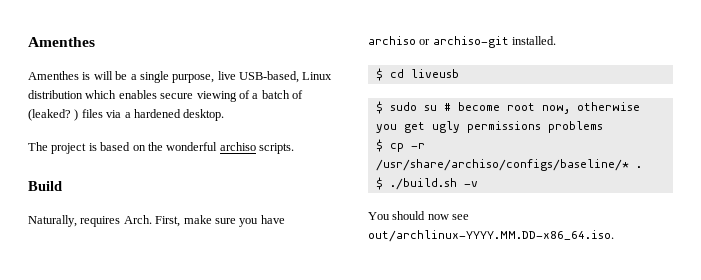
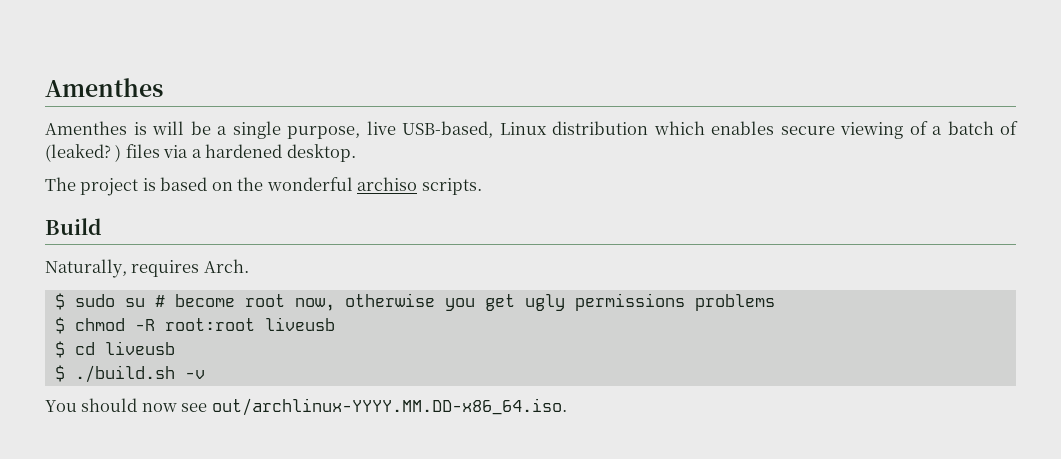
- First, make sure you have archiso or archiso-git installed.
- $ cd liveusb
- $ cp -r /usr/share/archiso/configs/baseline/* .
+ $ chmod -R root:root liveusb
+ $ cd liveusb

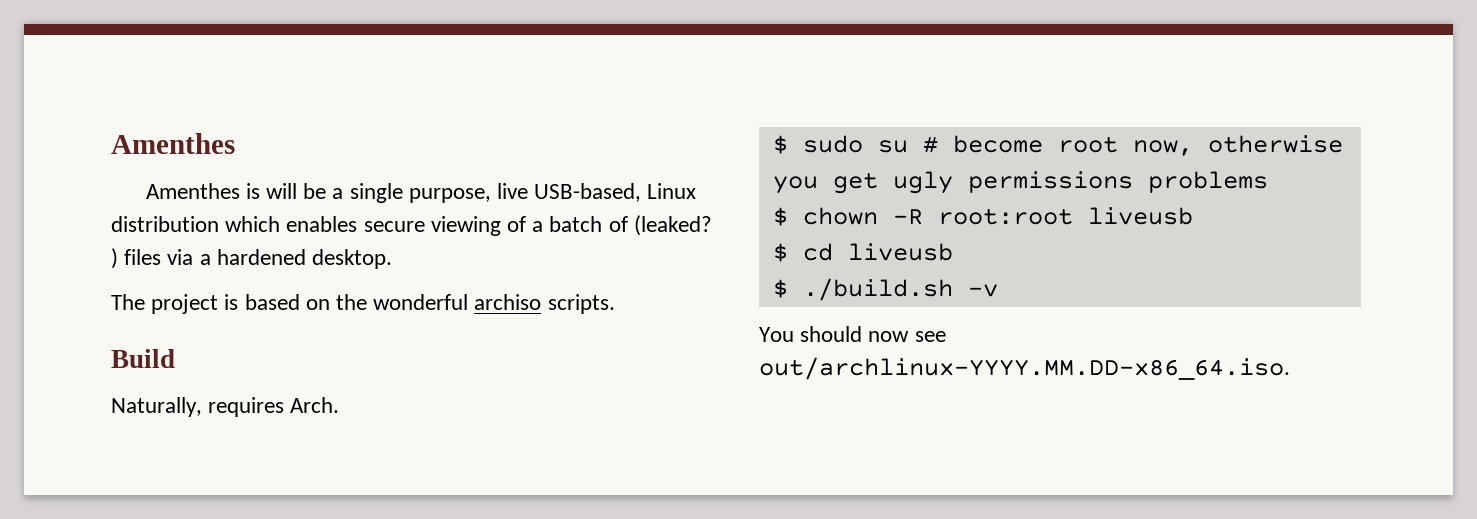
- $ chmod -R root:root liveusb
+ $ chown -R root:root liveusb

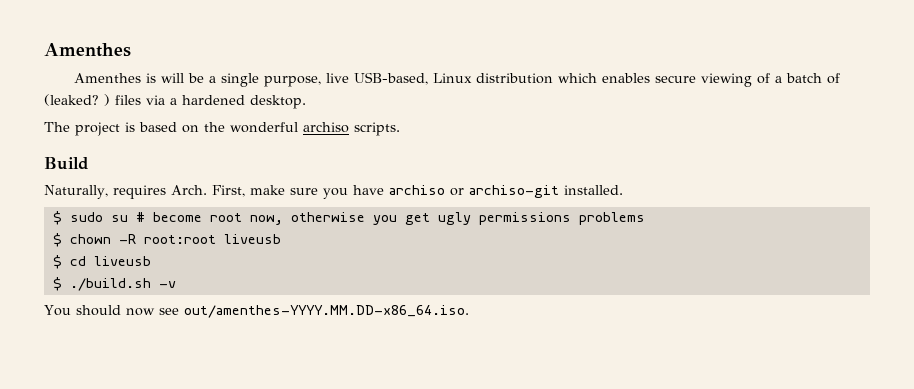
+ First, make sure you have archiso or archiso-git installed.
- You should now see out/archlinux-YYYY.MM.DD-x86_64.iso.
+ You should now see out/amenthes-YYYY.MM.DD-x86_64.iso.

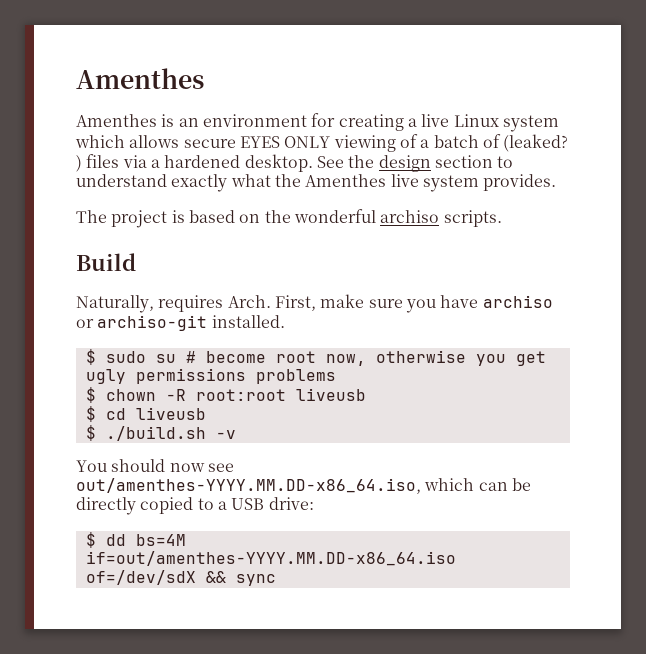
- Amenthes is will be a single purpose, live USB-based, Linux distribution which enables secure viewing of a batch of (leaked? ) files via a hardened desktop.
+ Amenthes is an environment for creating a live Linux system which allows secure EYES ONLY viewing of a batch of (leaked? ) files via a hardened desktop. See the design section to understand exactly what the Amenthes live system provides.
- You should now see out/amenthes-YYYY.MM.DD-x86_64.iso.
+ You should now see out/amenthes-YYYY.MM.DD-x86_64.iso, which can be directly copied to a USB drive:
+ $ dd bs=4M if=out/amenthes-YYYY.MM.DD-x86_64.iso of=/dev/sdX && sync

